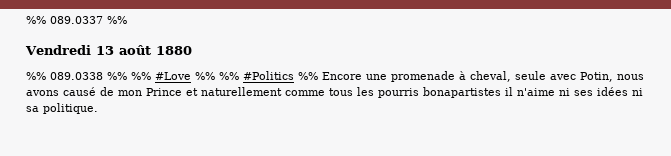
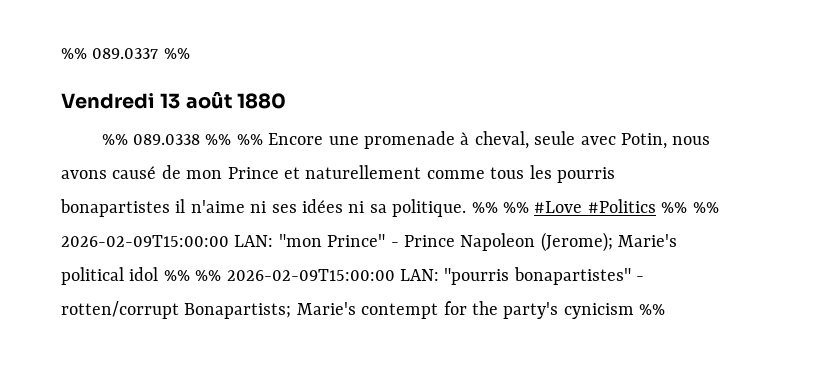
- %% 089.0338 %% %% #Love %% %% #Politics %% Encore une promenade à cheval, seule avec Potin, nous avons causé de mon Prince et naturellement comme tous les pourris bonapartistes il n'aime ni ses idées ni sa politique.
+ %% 089.0338 %% %% Encore une promenade à cheval, seule avec Potin, nous avons causé de mon Prince et naturellement comme tous les pourris bonapartistes il n'aime ni ses idées ni sa politique.
+ %% %% #Love #Politics %% %% 2026-02-09T15:00:00 LAN: "mon Prince" - Prince Napoleon (Jerome); Marie's political idol %% %% 2026-02-09T15:00:00 LAN: "pourris bonapartistes" - rotten/corrupt Bonapartists; Marie's contempt for the party's cynicism %%

